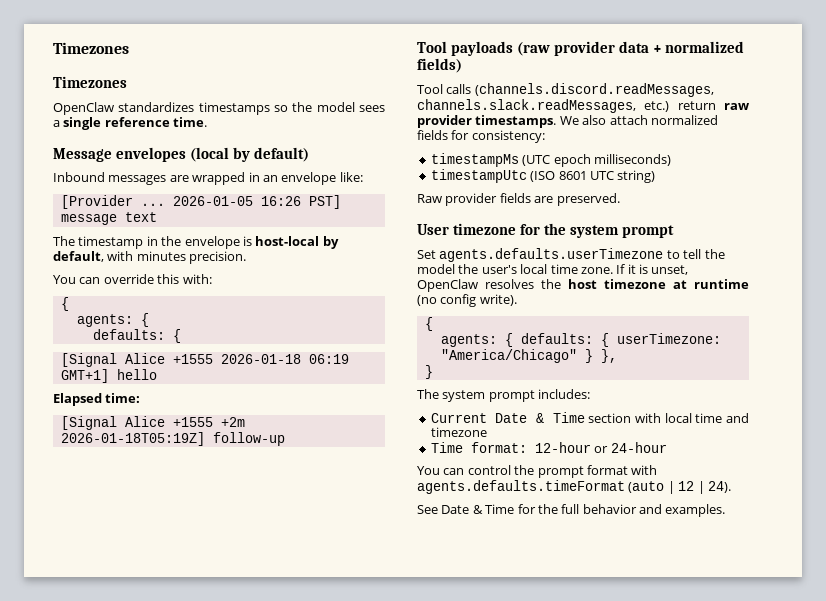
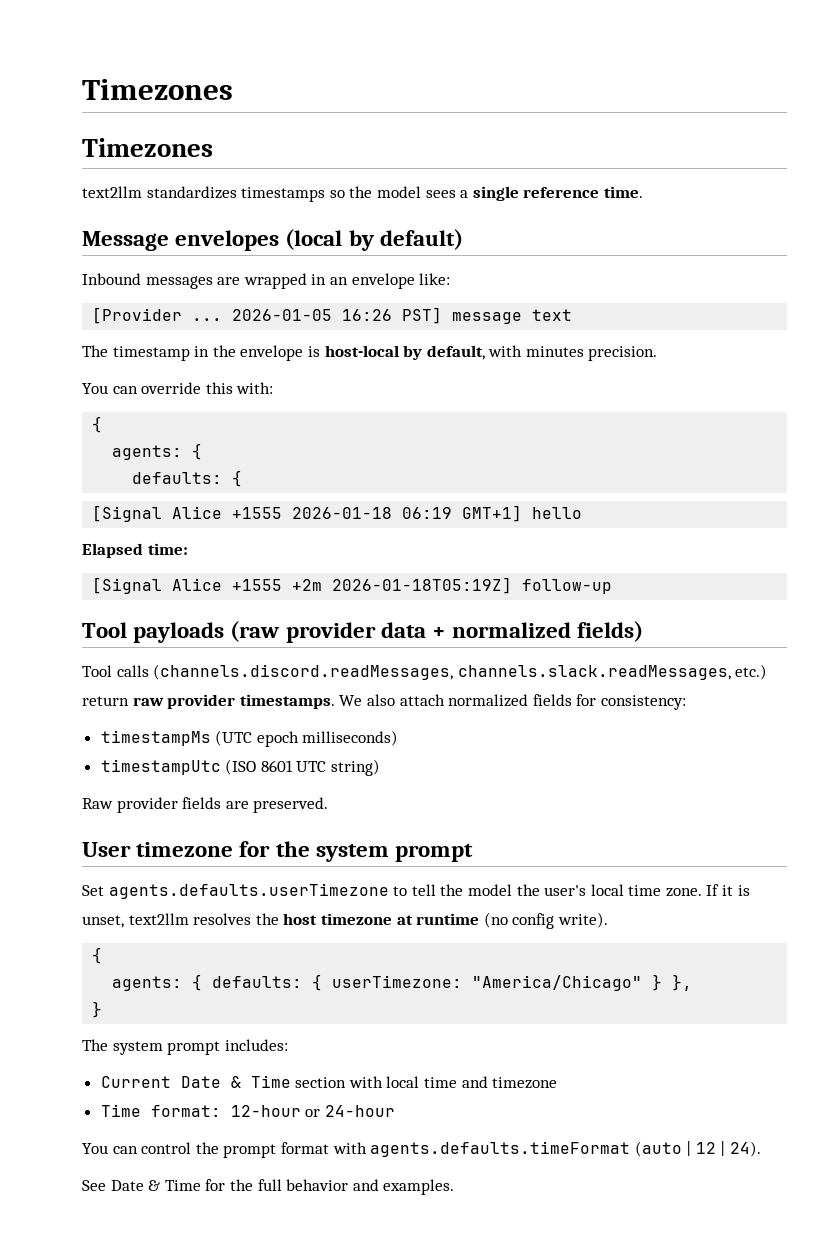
- OpenClaw standardizes timestamps so the model sees a single reference time.
+ text2llm standardizes timestamps so the model sees a single reference time.
- If it is unset, OpenClaw resolves the host timezone at runtime (no config write).
+ If it is unset, text2llm resolves the host timezone at runtime (no config write).

